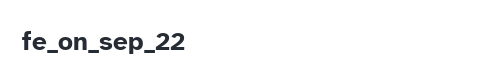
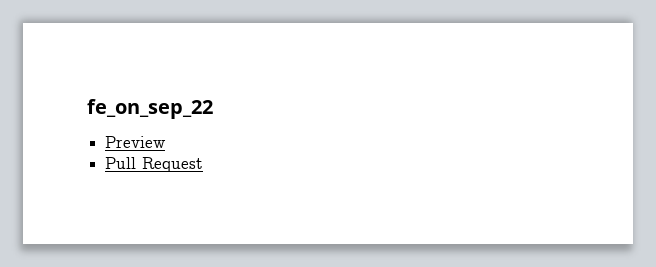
+ Preview
+ Pull Request

